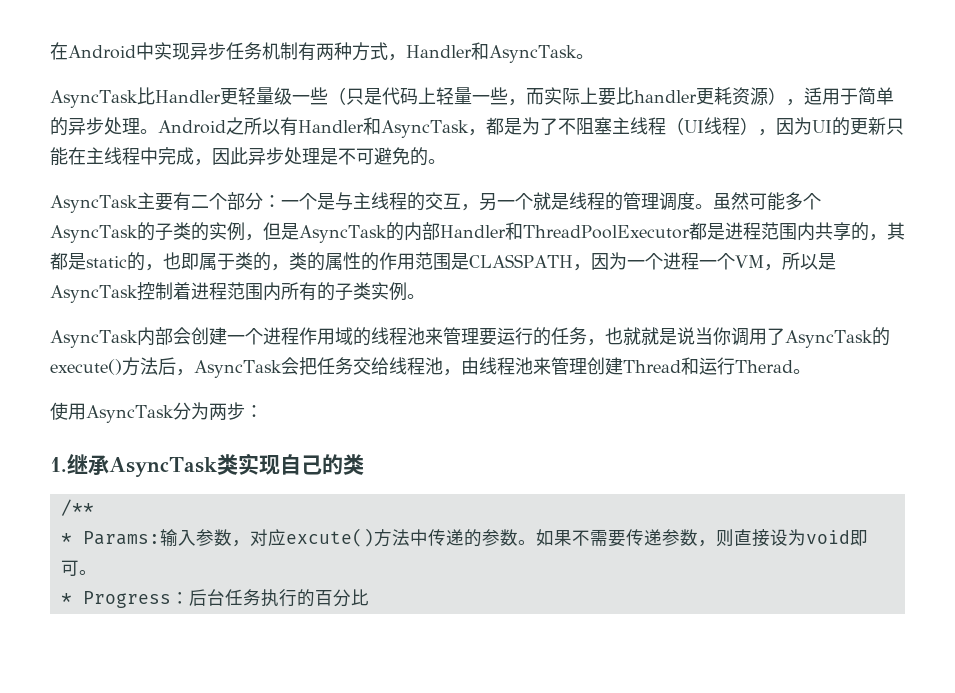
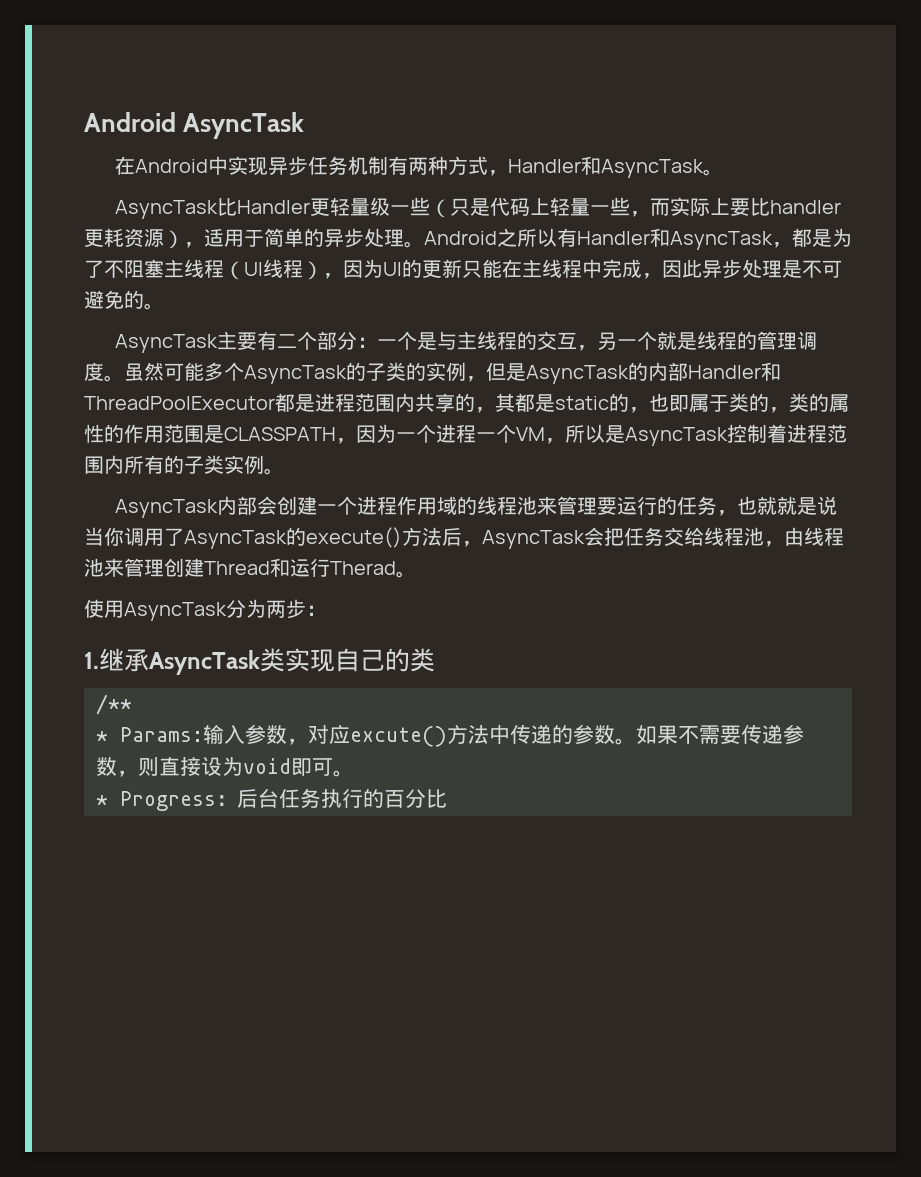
+ Android AsyncTask

